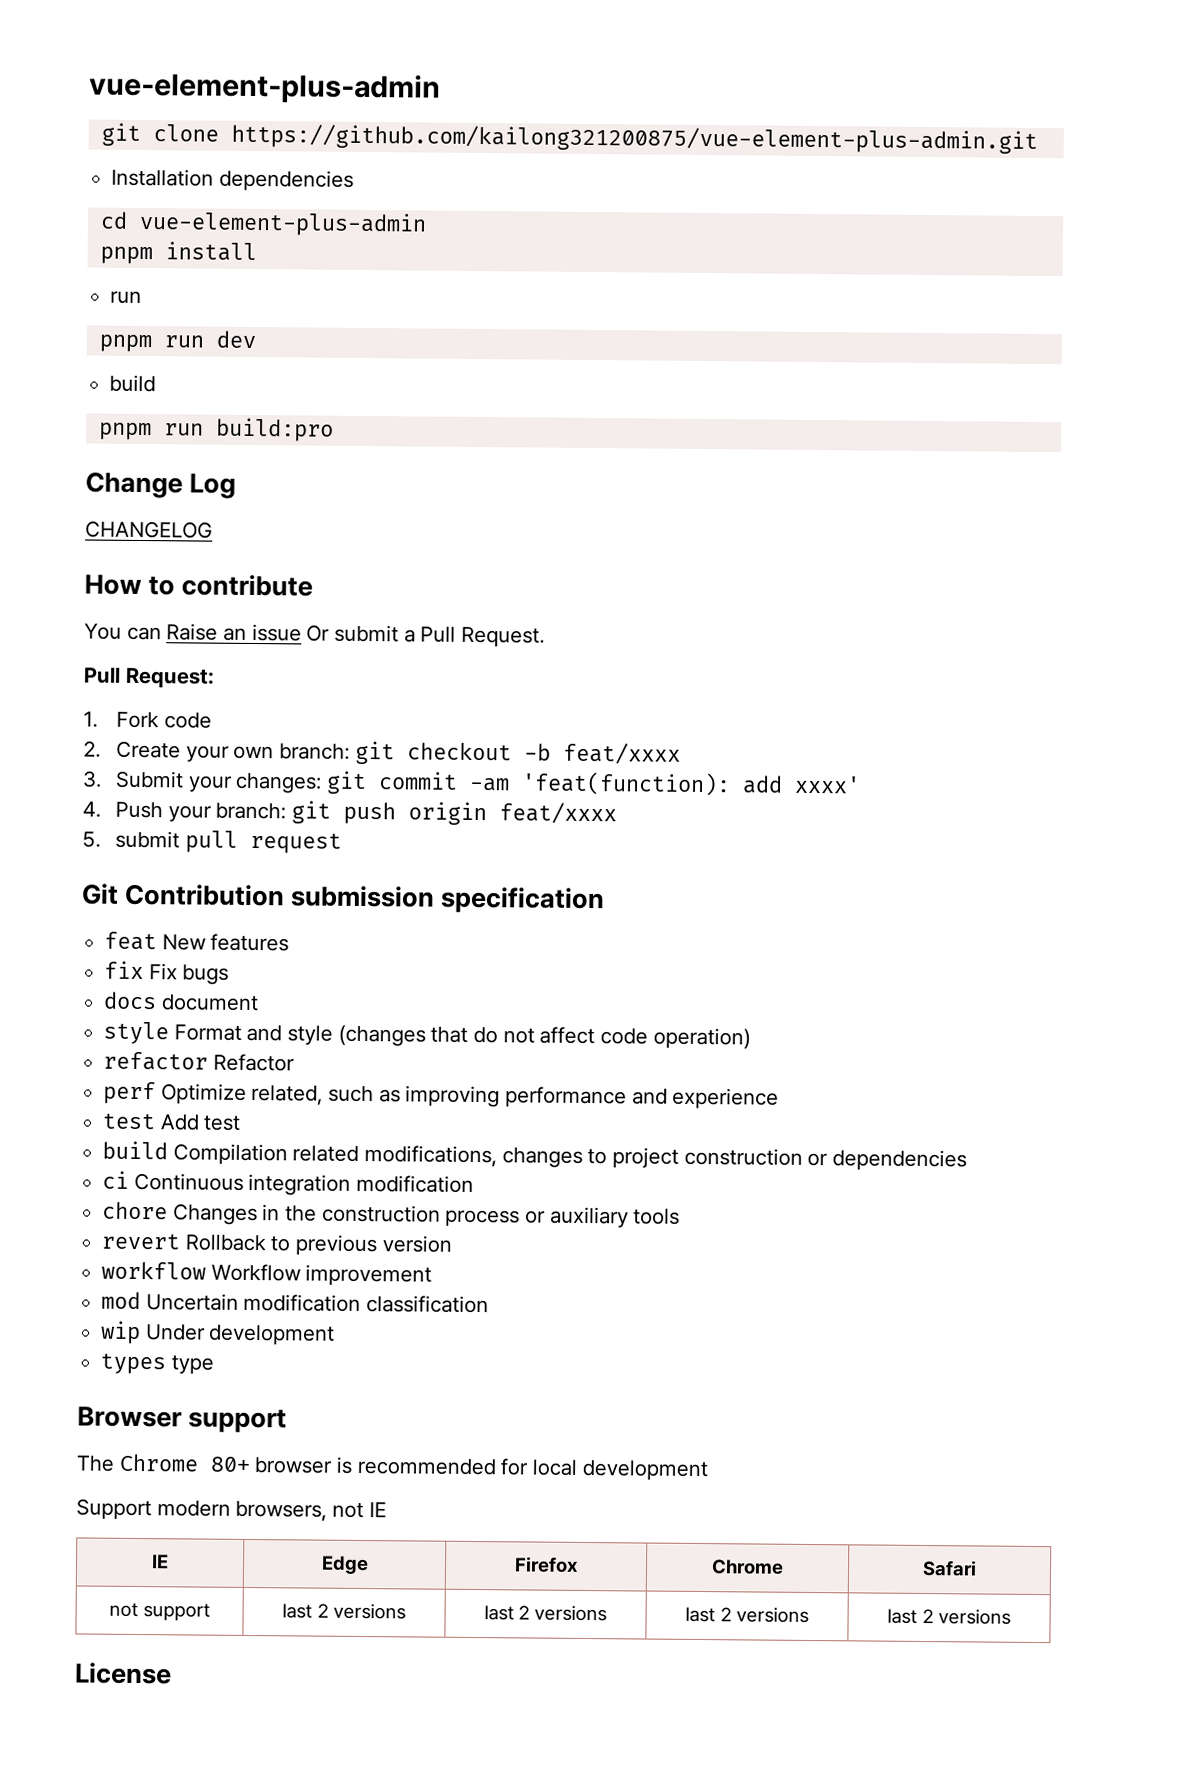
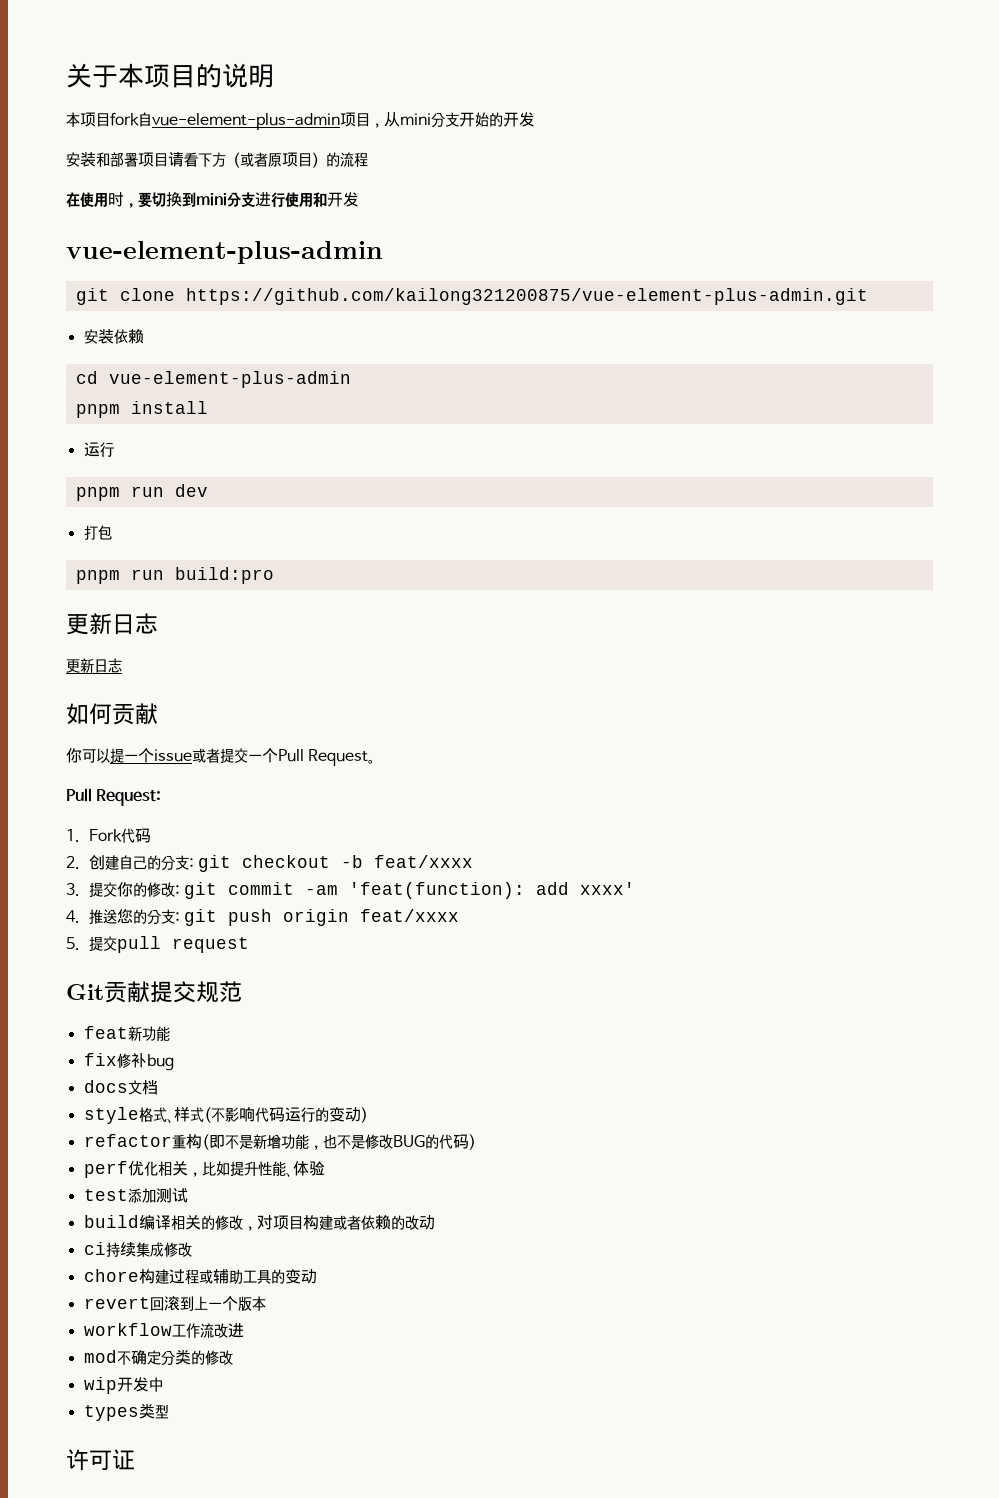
+ 关于本项目的说明
+ 本项目fork自vue-element-plus-admin项目，从mini分支开始的开发
+ 安装和部署项目请看下方（或者原项目）的流程
+ 在使用时，要切换到mini分支进行使用和开发
- Installation dependencies
+ 安装依赖
  pnpm install
- run
+ 运行
  pnpm run dev
- build
+ 打包
  pnpm run build:pro
- Change Log
- CHANGELOG
- How to contribute
- You can Raise an issue Or submit a Pull Request.
+ 更新日志
+ 更新日志
+ 如何贡献
+ 你可以提一个issue或者提交一个Pull Request。
- 1. Fork code
+ 1. Fork代码
- 2. Create your own branch: git checkout -b feat/xxxx
+ 2.创建自己的分支: git checkout -b feat/xxxx
- 3. Submit your changes: git commit -am 'feat(function): add xxxx'
+ 3.提交你的修改: git commit -am 'feat(function): add xxxx'
- 4. Push your branch: git push origin feat/xxxx
+ 4.推送您的分支: git push origin feat/xxxx
- 5. submit pull request
+ 5.提交pull request
- Git Contribution submission specification
+ Git贡献提交规范
- feat New features
+ feat新功能
- fix Fix bugs
+ fix修补bug
- docs document
- style Format and style (changes that do not affect code operation)
- refactor Refactor
- perf Optimize related, such as improving performance and experience
- test Add test
- build Compilation related modifications, changes to project construction or dependencies
- ci Continuous integration modification
- chore Changes in the construction process or auxiliary tools
- revert Rollback to previous version
+ docs文档
+ style格式、样式(不影响代码运行的变动)
+ refactor重构(即不是新增功能，也不是修改BUG的代码)
+ perf优化相关，比如提升性能、体验
+ test添加测试
+ build编译相关的修改，对项目构建或者依赖的改动
+ ci持续集成修改
+ chore构建过程或辅助工具的变动
+ revert回滚到上一个版本
- workflow Workflow improvement
+ workflow工作流改进
- mod Uncertain modification classification
+ mod不确定分类的修改
- wip Under development
+ wip开发中
- types type
- Browser support
- The Chrome 80+ browser is recommended for local development
- Support modern browsers, not IE
- IE | Edge | Firefox | Chrome | Safari
- not support | last 2 versions | last 2 versions | last 2 versions | last 2 versions
- License
+ types类型
+ 许可证

